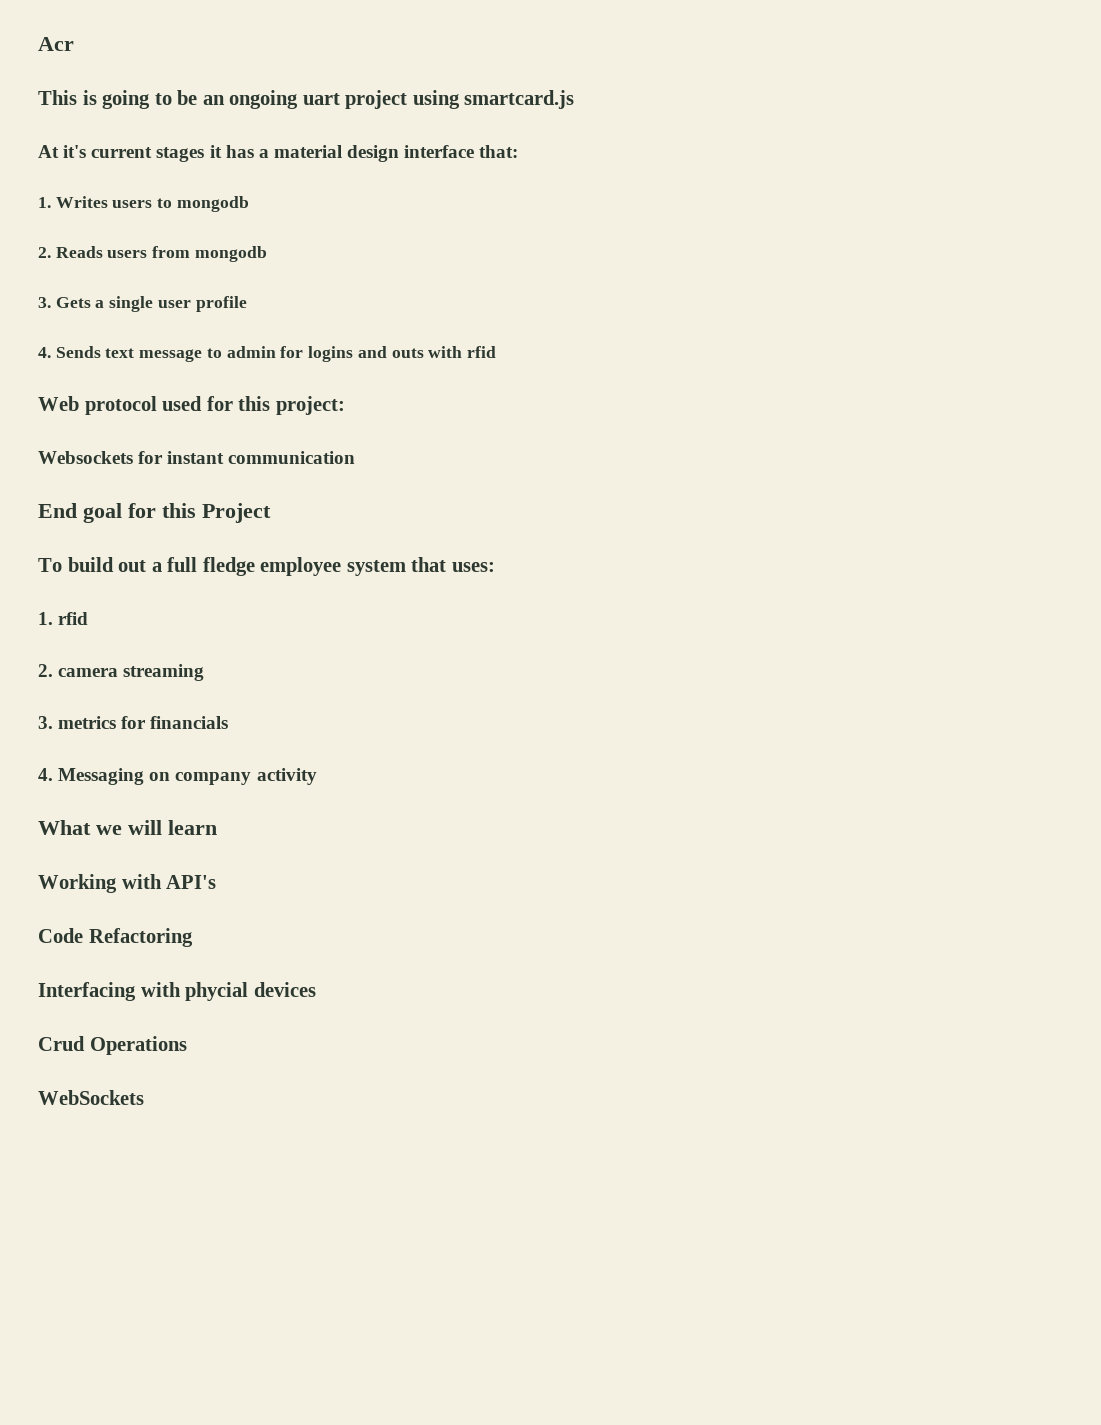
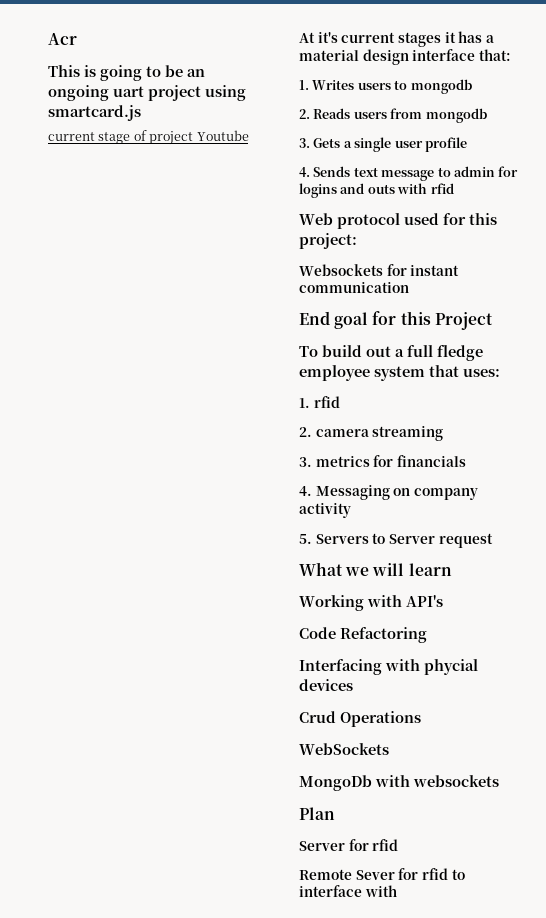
+ current stage of project Youtube
+ 5. Servers to Server request
+ MongoDb with websockets
+ Plan
+ Server for rfid
+ Remote Sever for rfid to interface with

